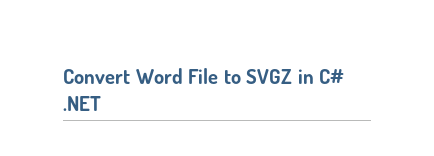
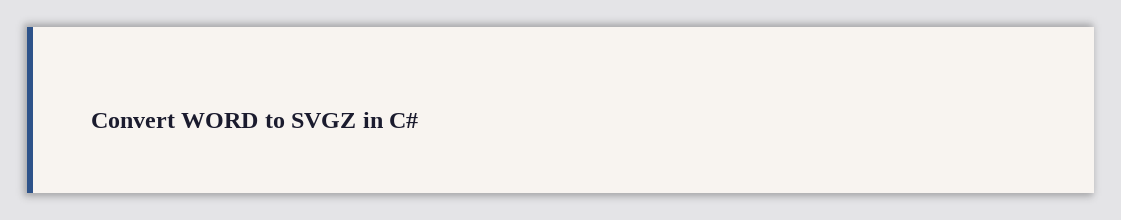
- Convert Word File to SVGZ in C# .NET
+ Convert WORD to SVGZ in C#

